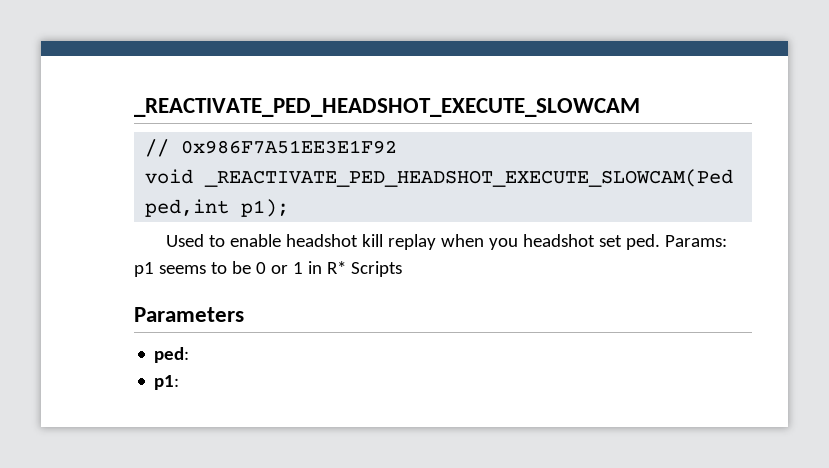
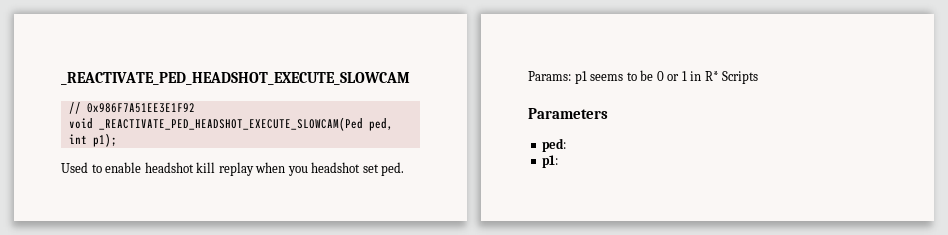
- void _REACTIVATE_PED_HEADSHOT_EXECUTE_SLOWCAM(Ped ped,int p1);
+ void _REACTIVATE_PED_HEADSHOT_EXECUTE_SLOWCAM(Ped ped, int p1);

